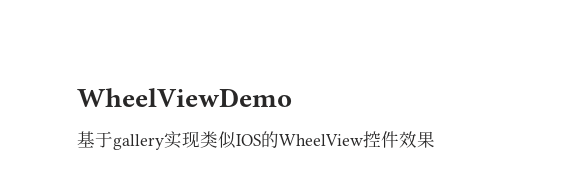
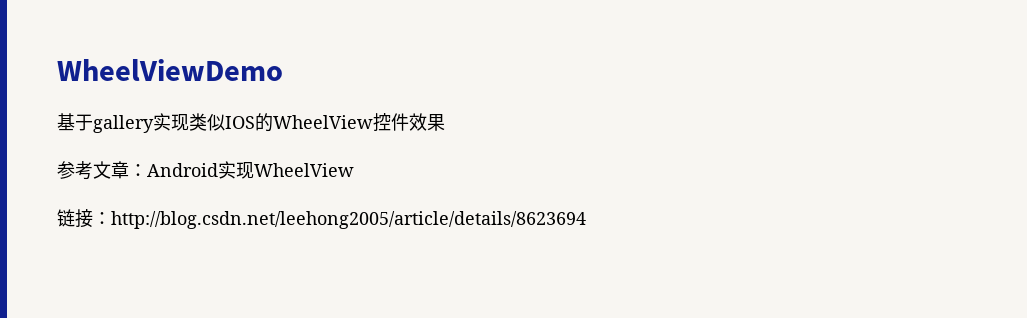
+ 参考文章：Android实现WheelView
+ 链接：http://blog.csdn.net/leehong2005/article/details/8623694

